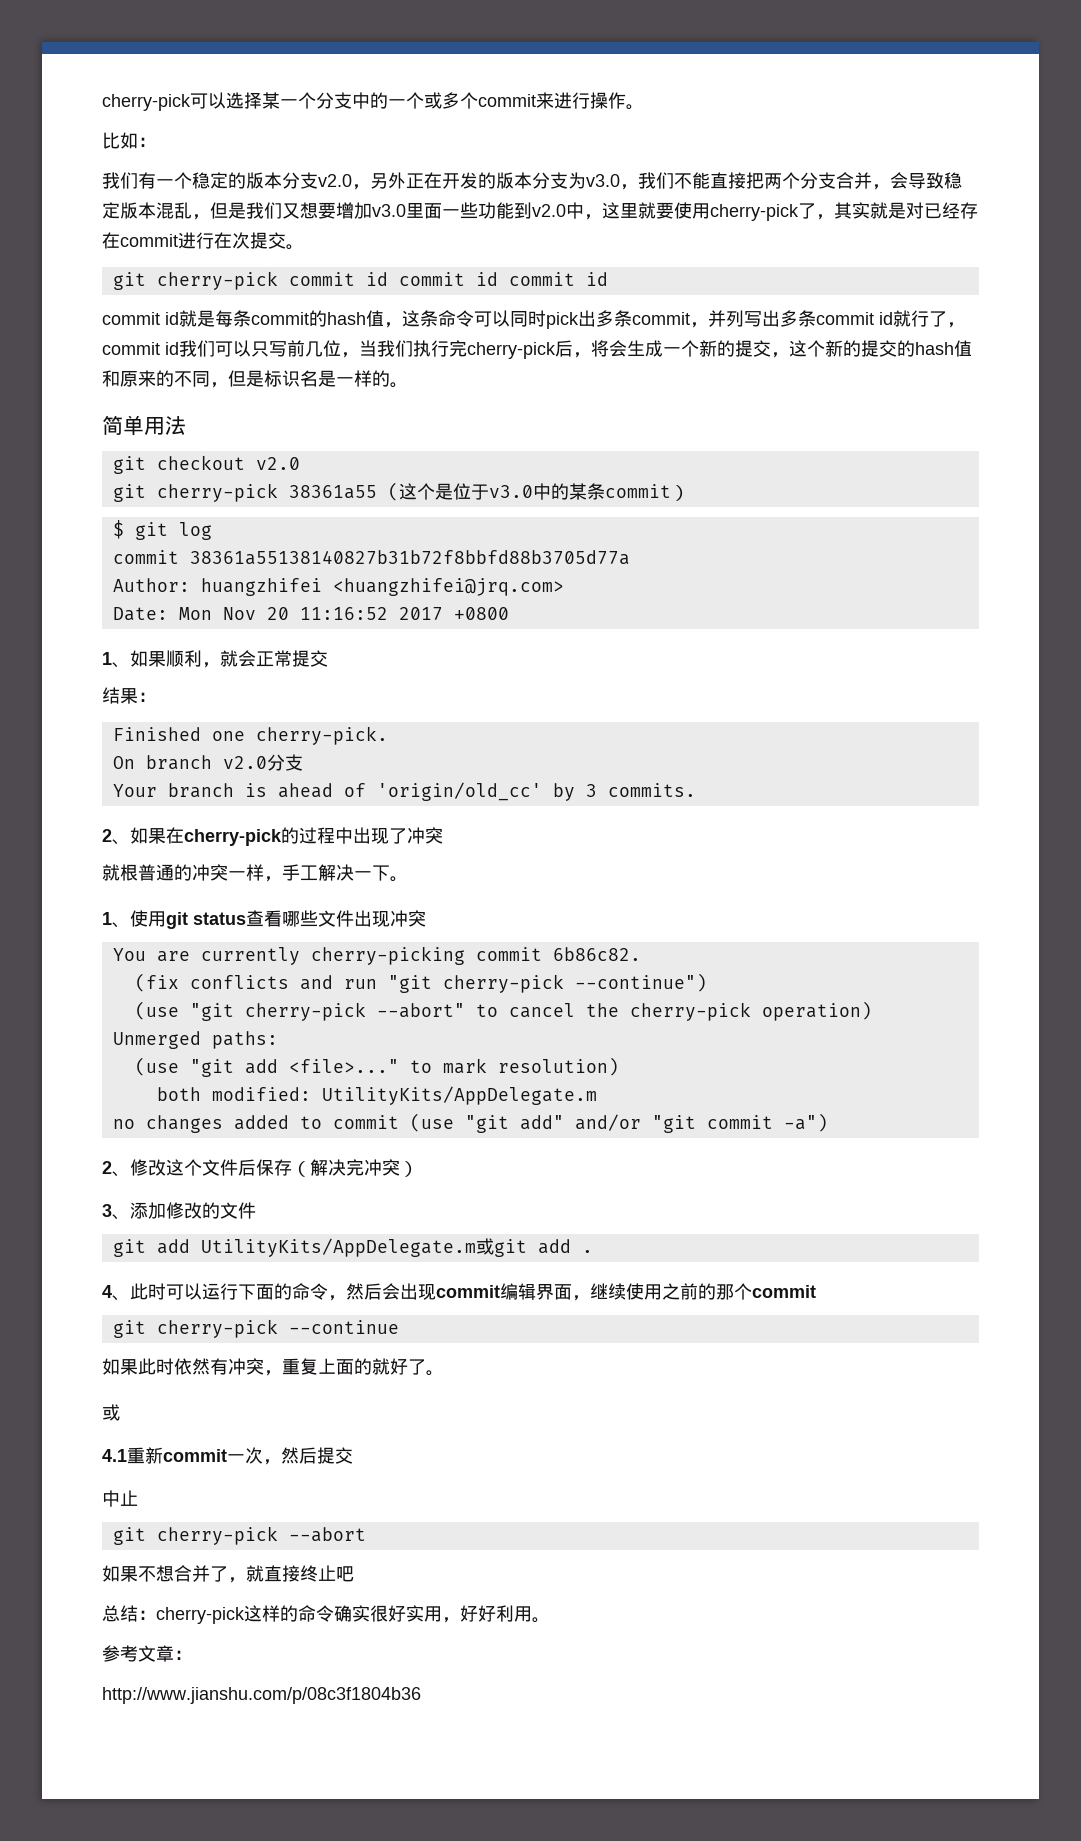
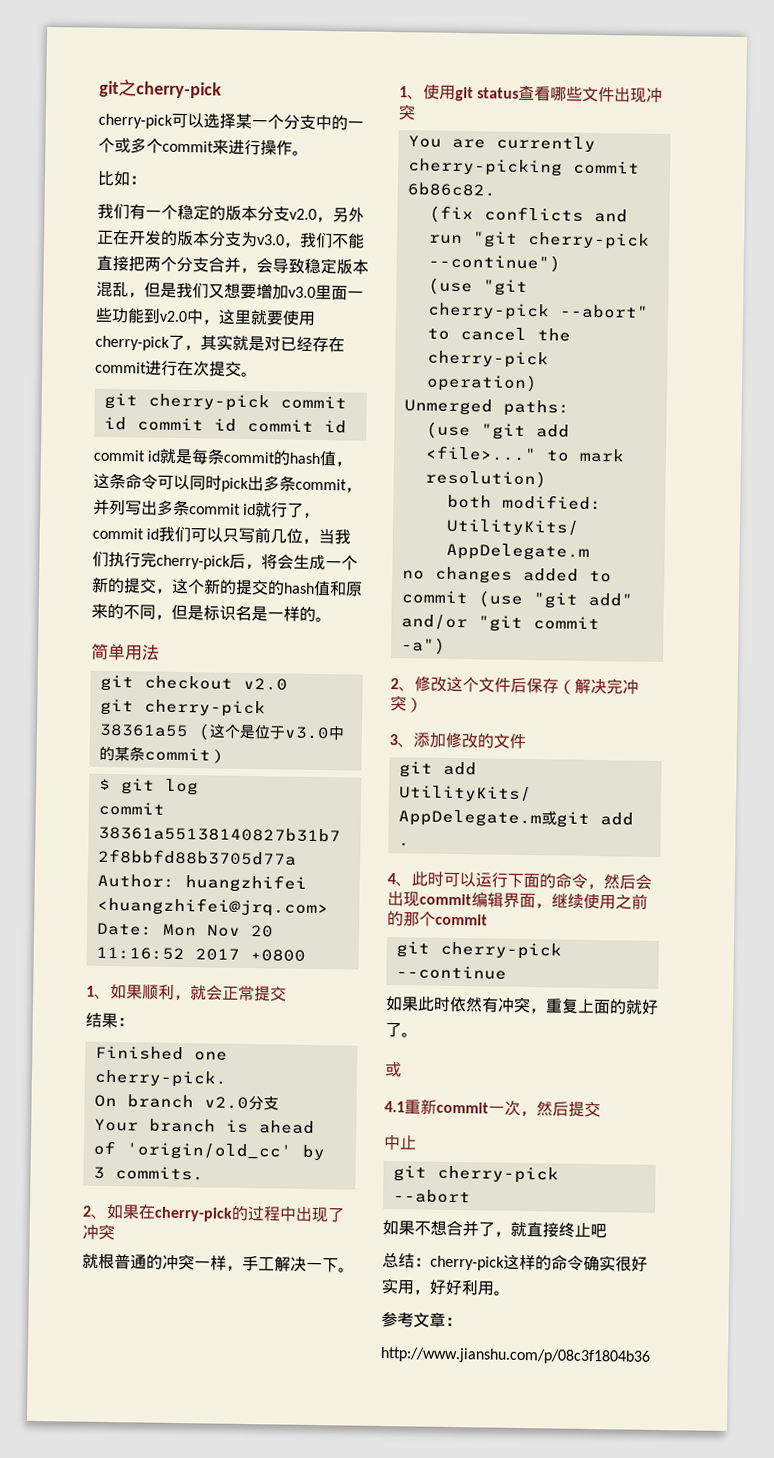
+ git之cherry-pick

